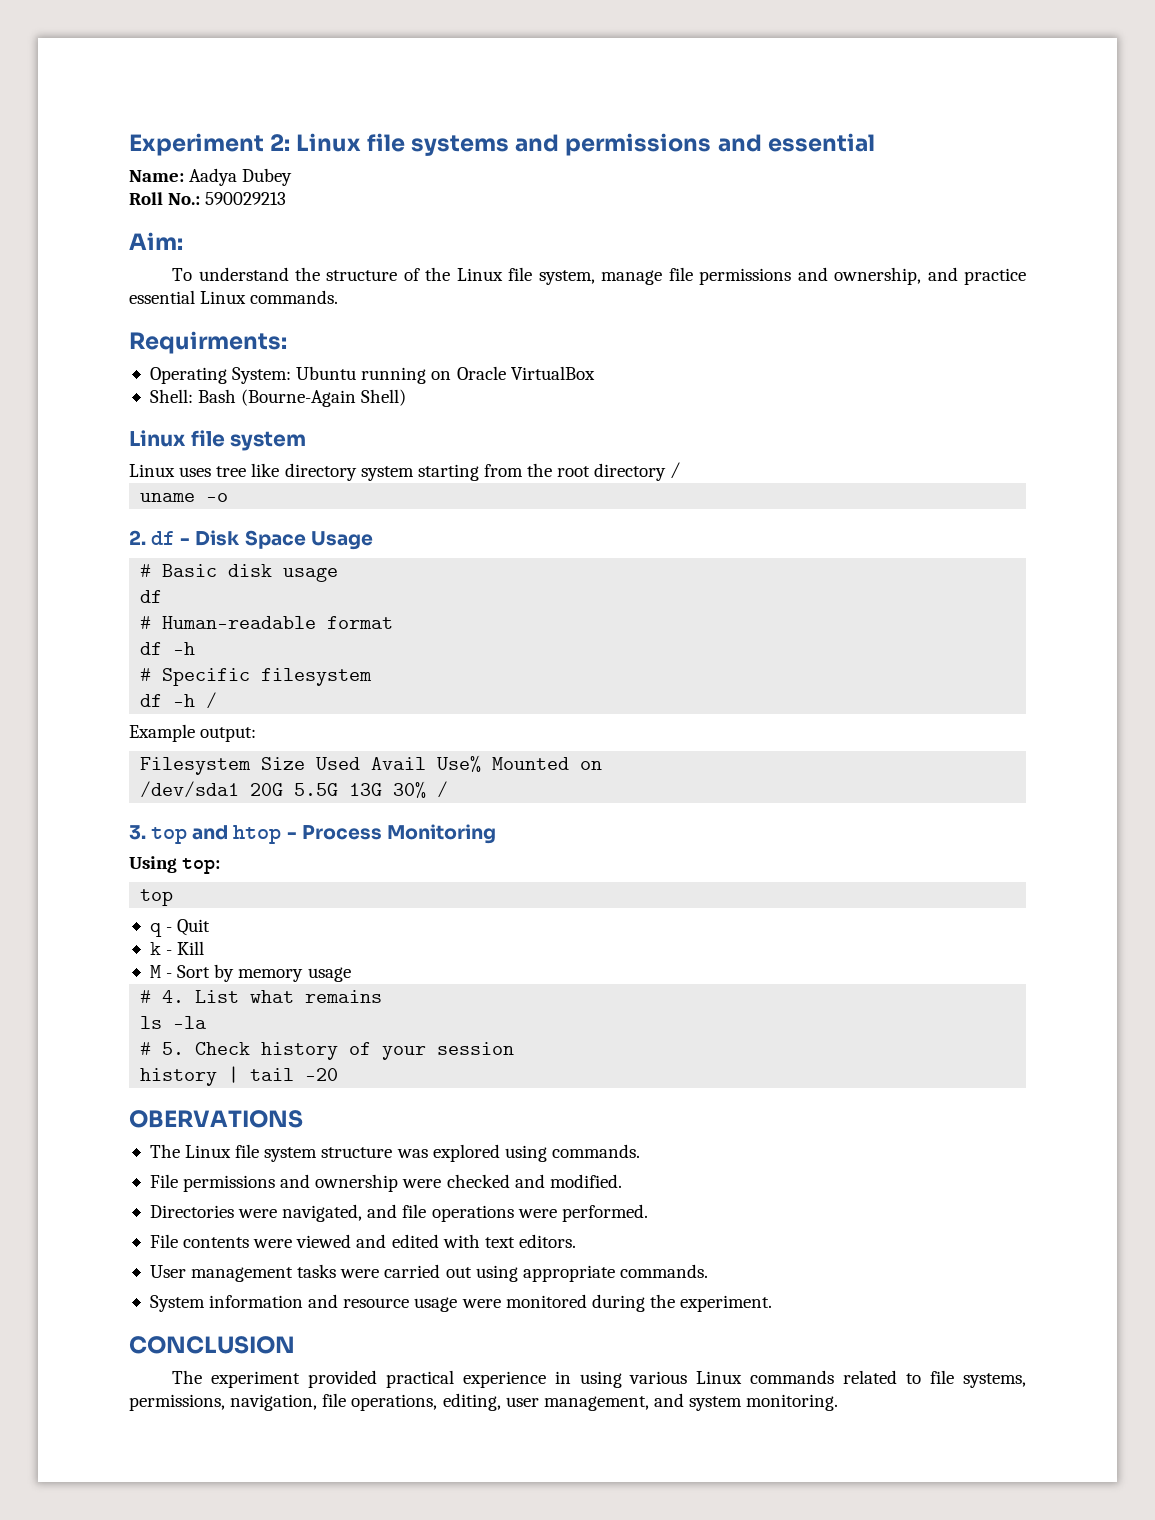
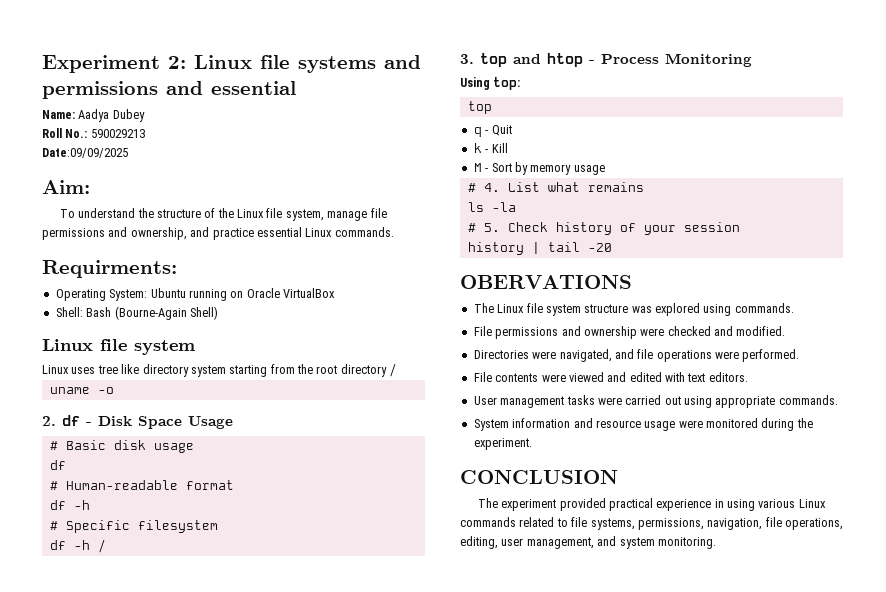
+ Date:09/09/2025
- Example output:
- Filesystem Size Used Avail Use% Mounted on
- /dev/sda1 20G 5.5G 13G 30% /

